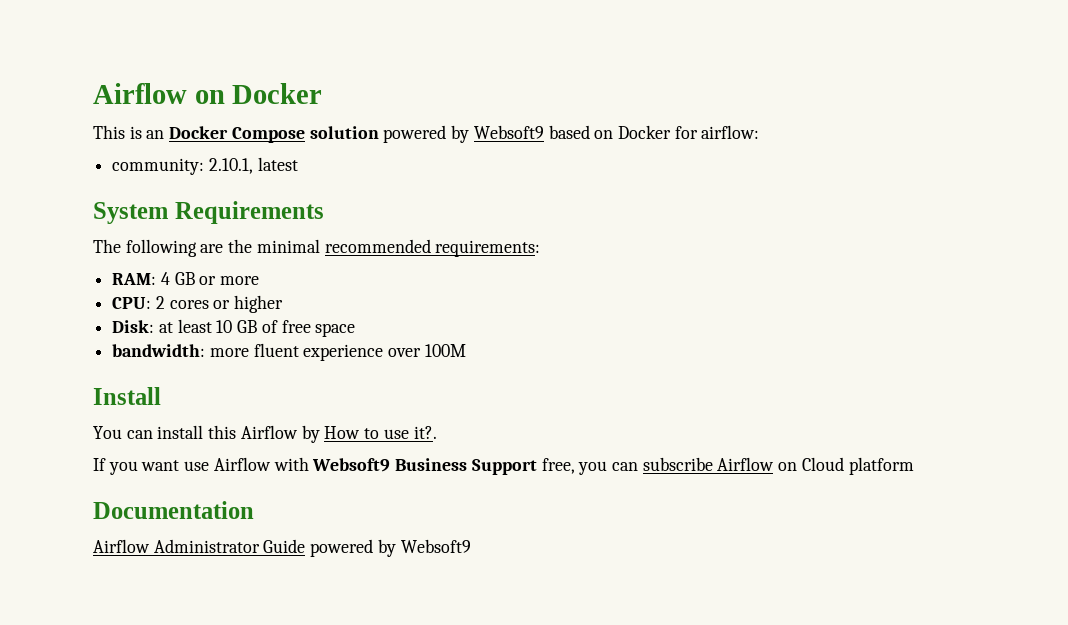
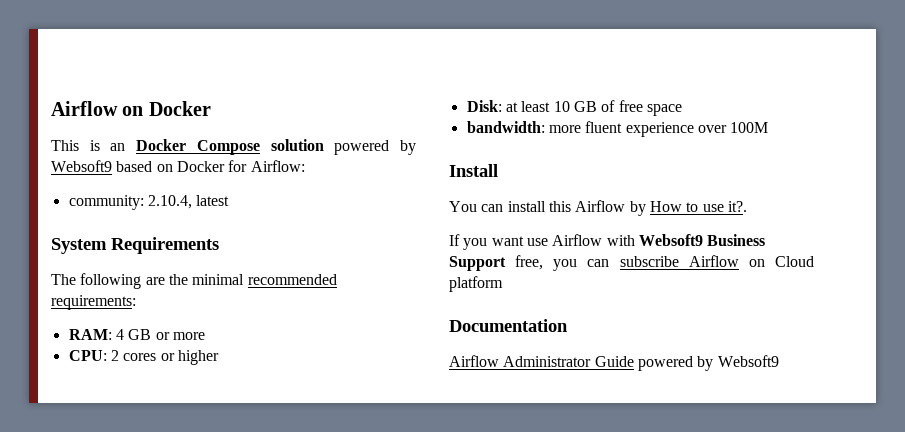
- This is an Docker Compose solution powered by Websoft9 based on Docker for airflow:
+ This is an Docker Compose solution powered by Websoft9 based on Docker for Airflow:
- community: 2.10.1, latest
+ community: 2.10.4, latest

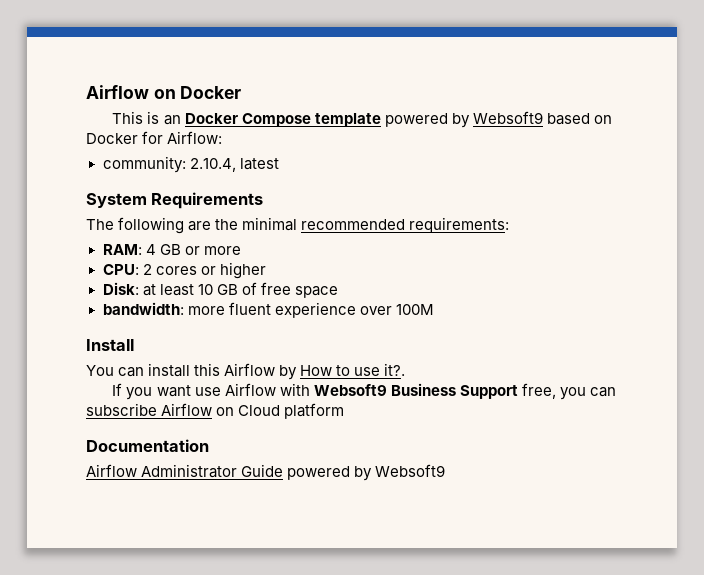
- This is an Docker Compose solution powered by Websoft9 based on Docker for Airflow:
+ This is an Docker Compose template powered by Websoft9 based on Docker for Airflow:

